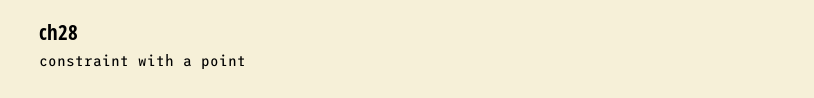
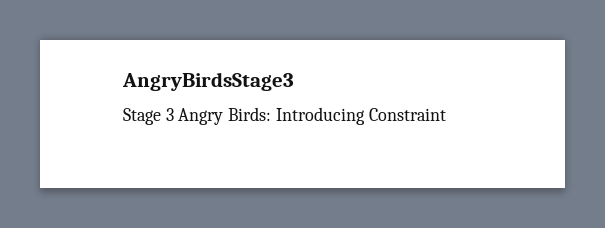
- ch28
- constraint with a point
+ AngryBirdsStage3
+ Stage 3 Angry Birds: Introducing Constraint

